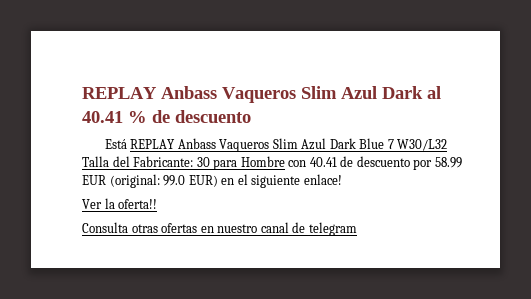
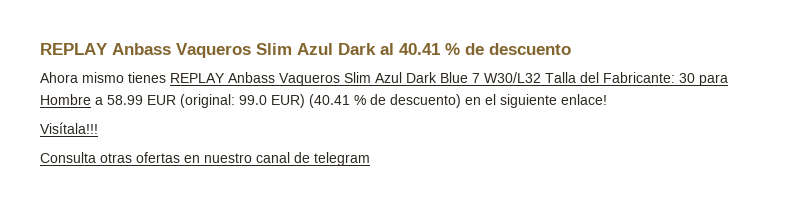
- Está REPLAY Anbass Vaqueros Slim Azul Dark Blue 7 W30/L32 Talla del Fabricante: 30 para Hombre con 40.41 de descuento por 58.99 EUR (original: 99.0 EUR) en el siguiente enlace!
+ Ahora mismo tienes REPLAY Anbass Vaqueros Slim Azul Dark Blue 7 W30/L32 Talla del Fabricante: 30 para Hombre a 58.99 EUR (original: 99.0 EUR) (40.41 % de descuento) en el siguiente enlace!
- Ver la oferta!!
+ Visítala!!!

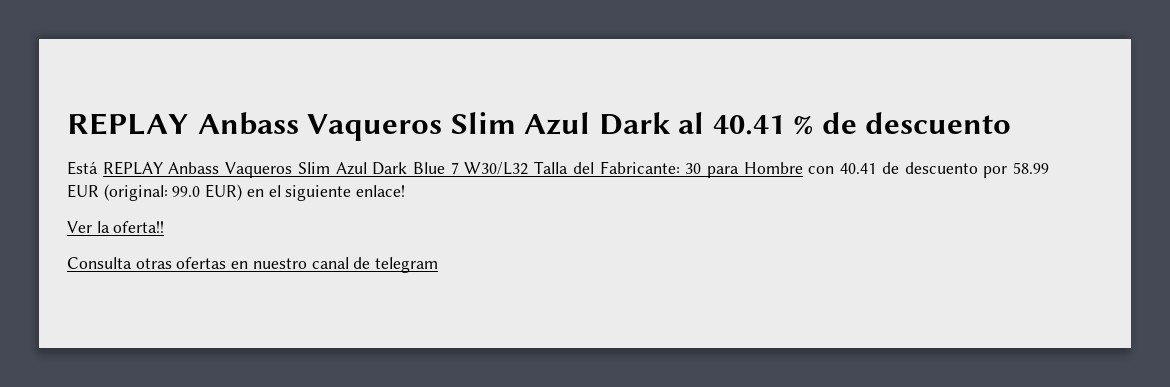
- Ahora mismo tienes REPLAY Anbass Vaqueros Slim Azul Dark Blue 7 W30/L32 Talla del Fabricante: 30 para Hombre a 58.99 EUR (original: 99.0 EUR) (40.41 % de descuento) en el siguiente enlace!
+ Está REPLAY Anbass Vaqueros Slim Azul Dark Blue 7 W30/L32 Talla del Fabricante: 30 para Hombre con 40.41 de descuento por 58.99 EUR (original: 99.0 EUR) en el siguiente enlace!
- Visítala!!!
+ Ver la oferta!!

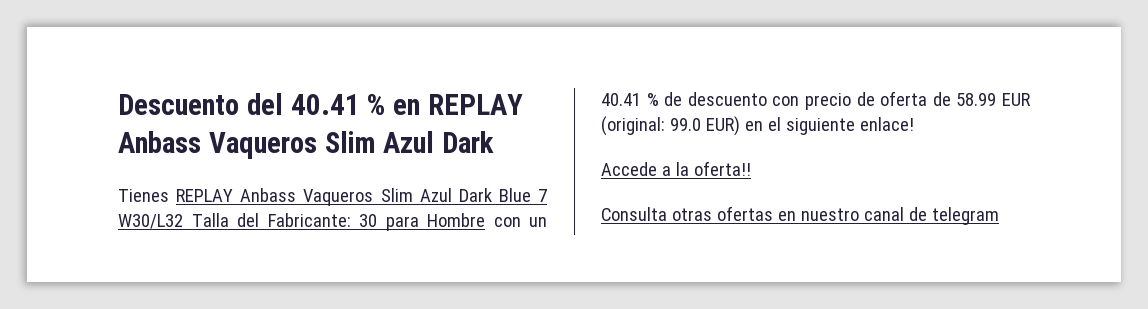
- REPLAY Anbass Vaqueros Slim Azul Dark al 40.41 % de descuento
- Está REPLAY Anbass Vaqueros Slim Azul Dark Blue 7 W30/L32 Talla del Fabricante: 30 para Hombre con 40.41 de descuento por 58.99 EUR (original: 99.0 EUR) en el siguiente enlace!
+ Descuento del 40.41 % en REPLAY Anbass Vaqueros Slim Azul Dark
+ Tienes REPLAY Anbass Vaqueros Slim Azul Dark Blue 7 W30/L32 Talla del Fabricante: 30 para Hombre con un 40.41 % de descuento con precio de oferta de 58.99 EUR (original: 99.0 EUR) en el siguiente enlace!
- Ver la oferta!!
+ Accede a la oferta!!

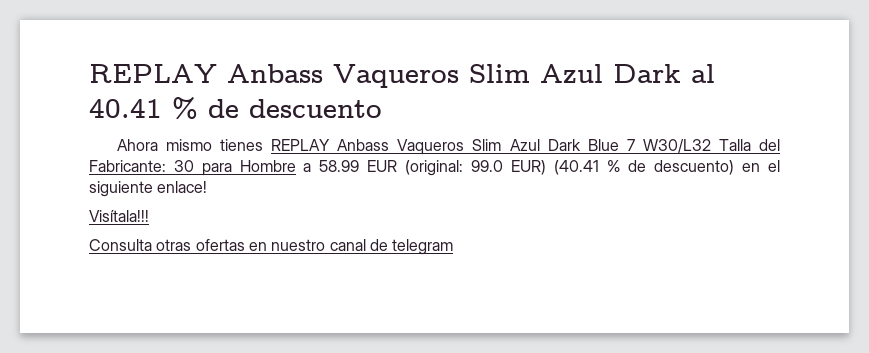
- Descuento del 40.41 % en REPLAY Anbass Vaqueros Slim Azul Dark
- Tienes REPLAY Anbass Vaqueros Slim Azul Dark Blue 7 W30/L32 Talla del Fabricante: 30 para Hombre con un 40.41 % de descuento con precio de oferta de 58.99 EUR (original: 99.0 EUR) en el siguiente enlace!
+ REPLAY Anbass Vaqueros Slim Azul Dark al 40.41 % de descuento
+ Ahora mismo tienes REPLAY Anbass Vaqueros Slim Azul Dark Blue 7 W30/L32 Talla del Fabricante: 30 para Hombre a 58.99 EUR (original: 99.0 EUR) (40.41 % de descuento) en el siguiente enlace!
- Accede a la oferta!!
+ Visítala!!!

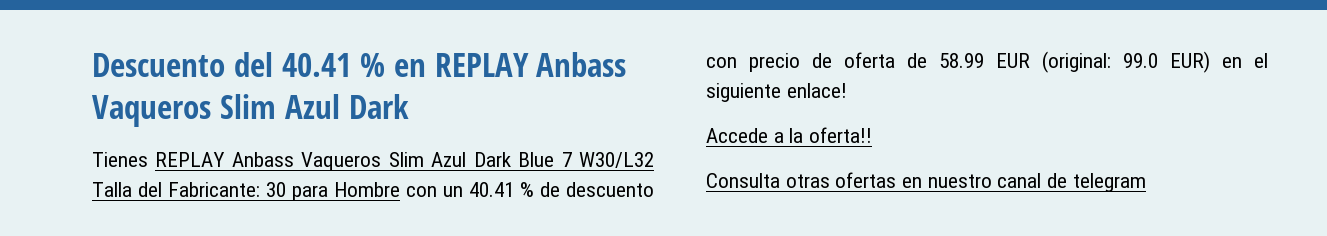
- REPLAY Anbass Vaqueros Slim Azul Dark al 40.41 % de descuento
- Ahora mismo tienes REPLAY Anbass Vaqueros Slim Azul Dark Blue 7 W30/L32 Talla del Fabricante: 30 para Hombre a 58.99 EUR (original: 99.0 EUR) (40.41 % de descuento) en el siguiente enlace!
+ Descuento del 40.41 % en REPLAY Anbass Vaqueros Slim Azul Dark
+ Tienes REPLAY Anbass Vaqueros Slim Azul Dark Blue 7 W30/L32 Talla del Fabricante: 30 para Hombre con un 40.41 % de descuento con precio de oferta de 58.99 EUR (original: 99.0 EUR) en el siguiente enlace!
- Visítala!!!
+ Accede a la oferta!!

